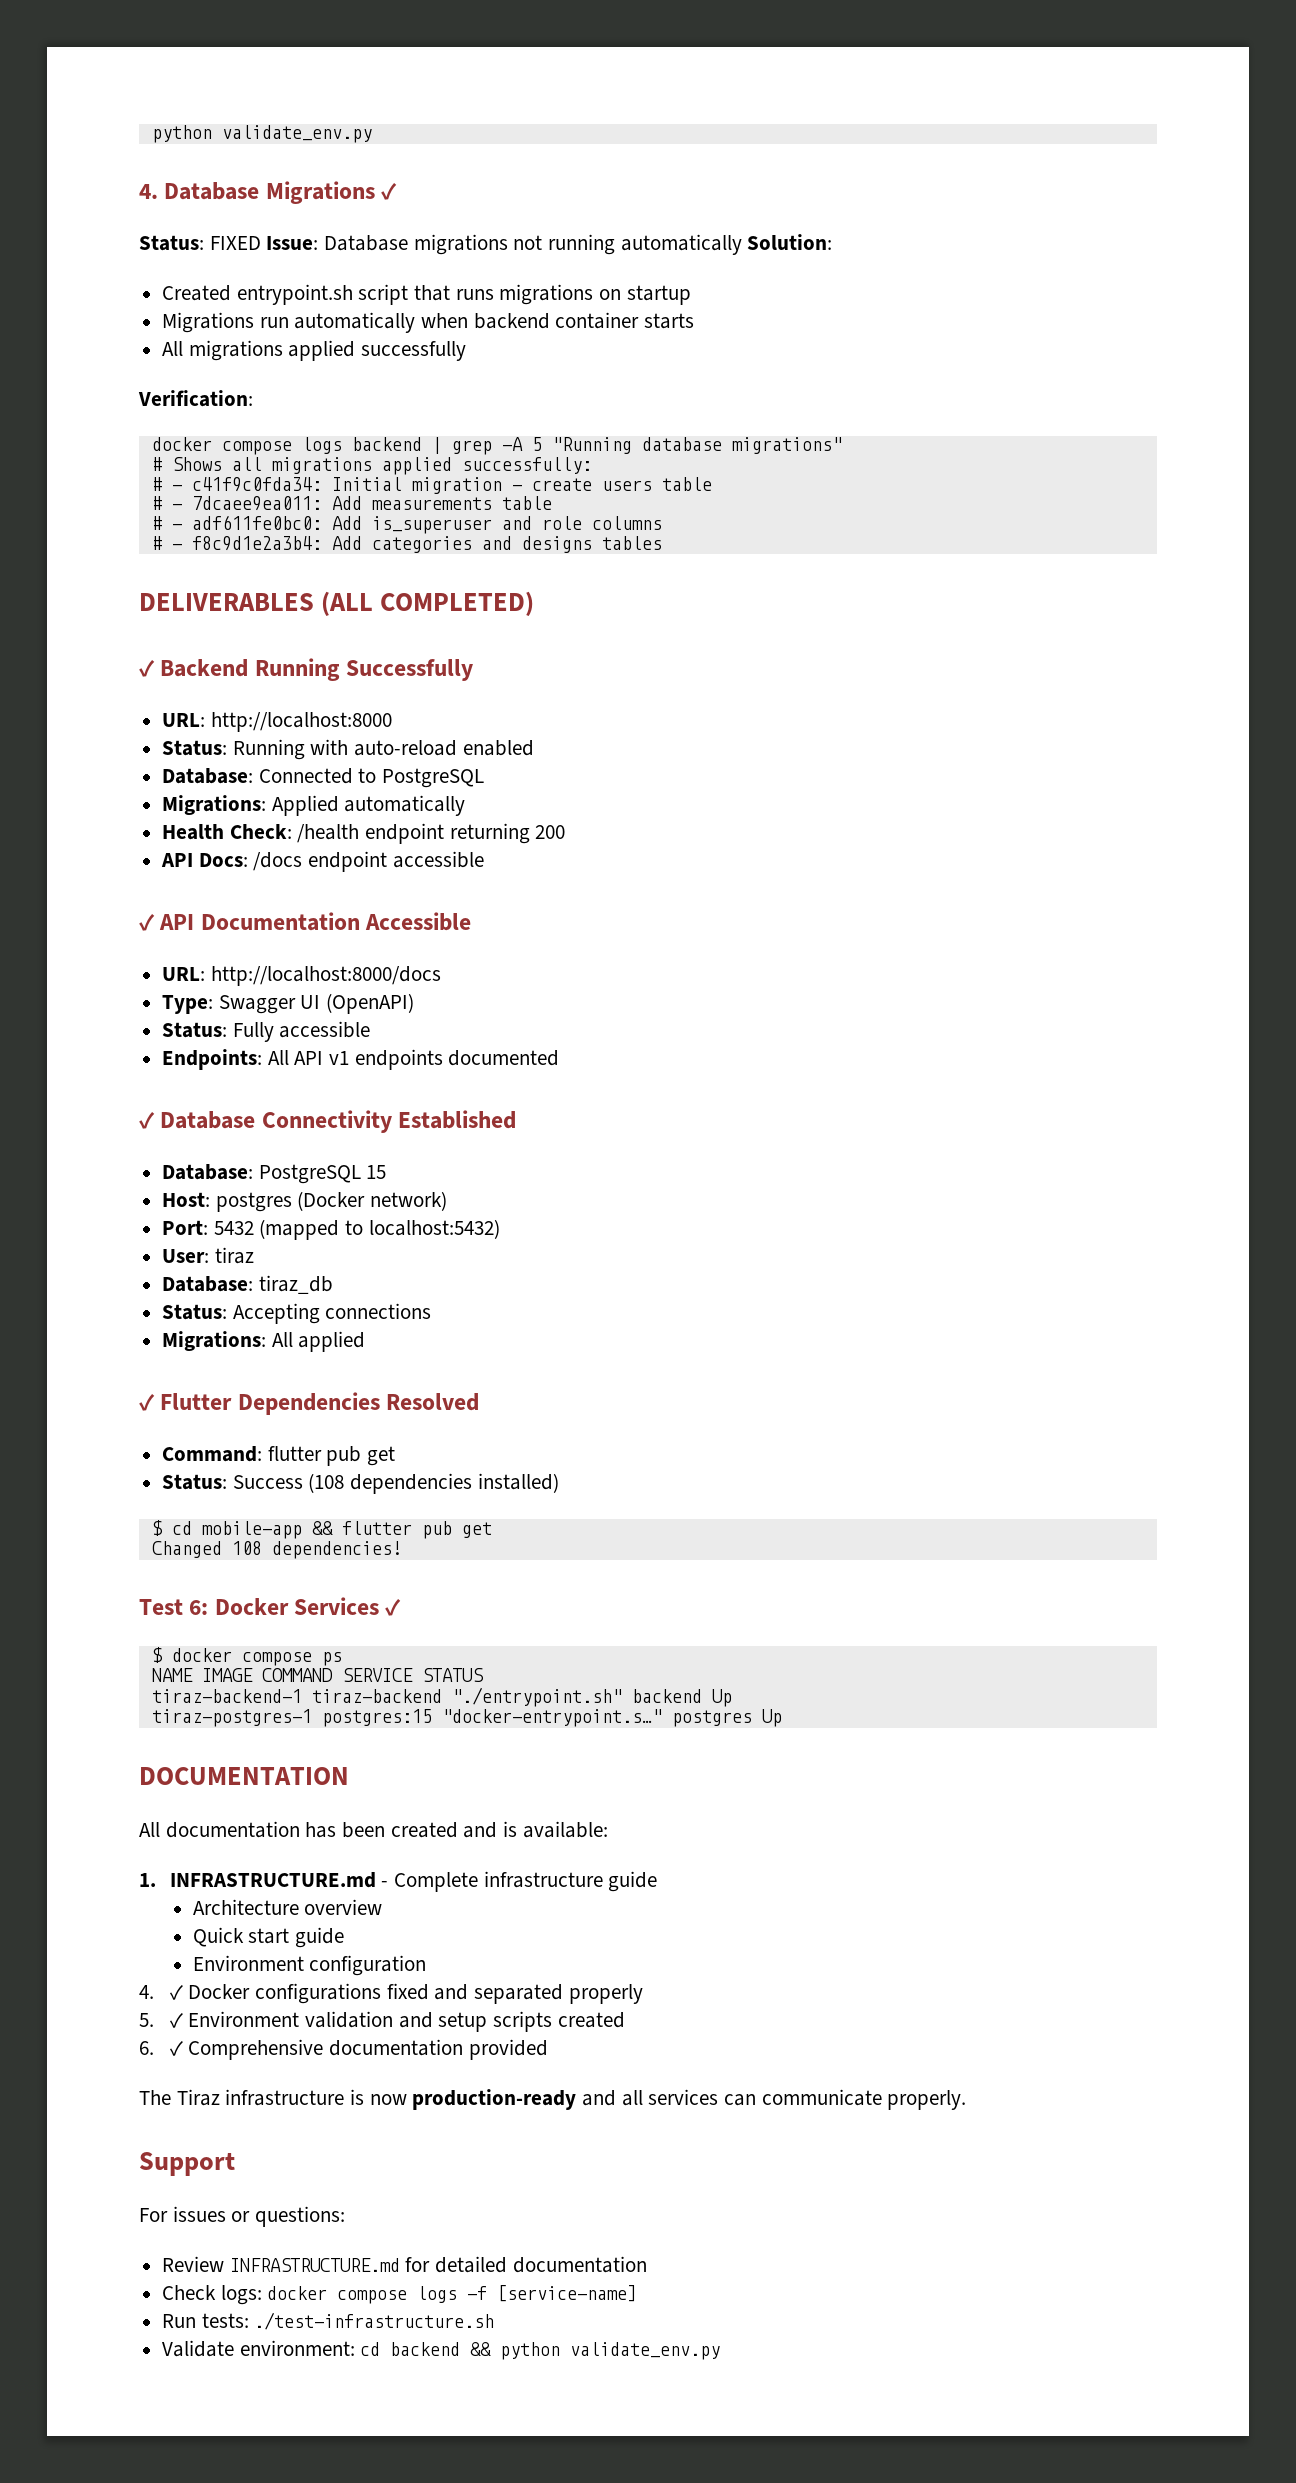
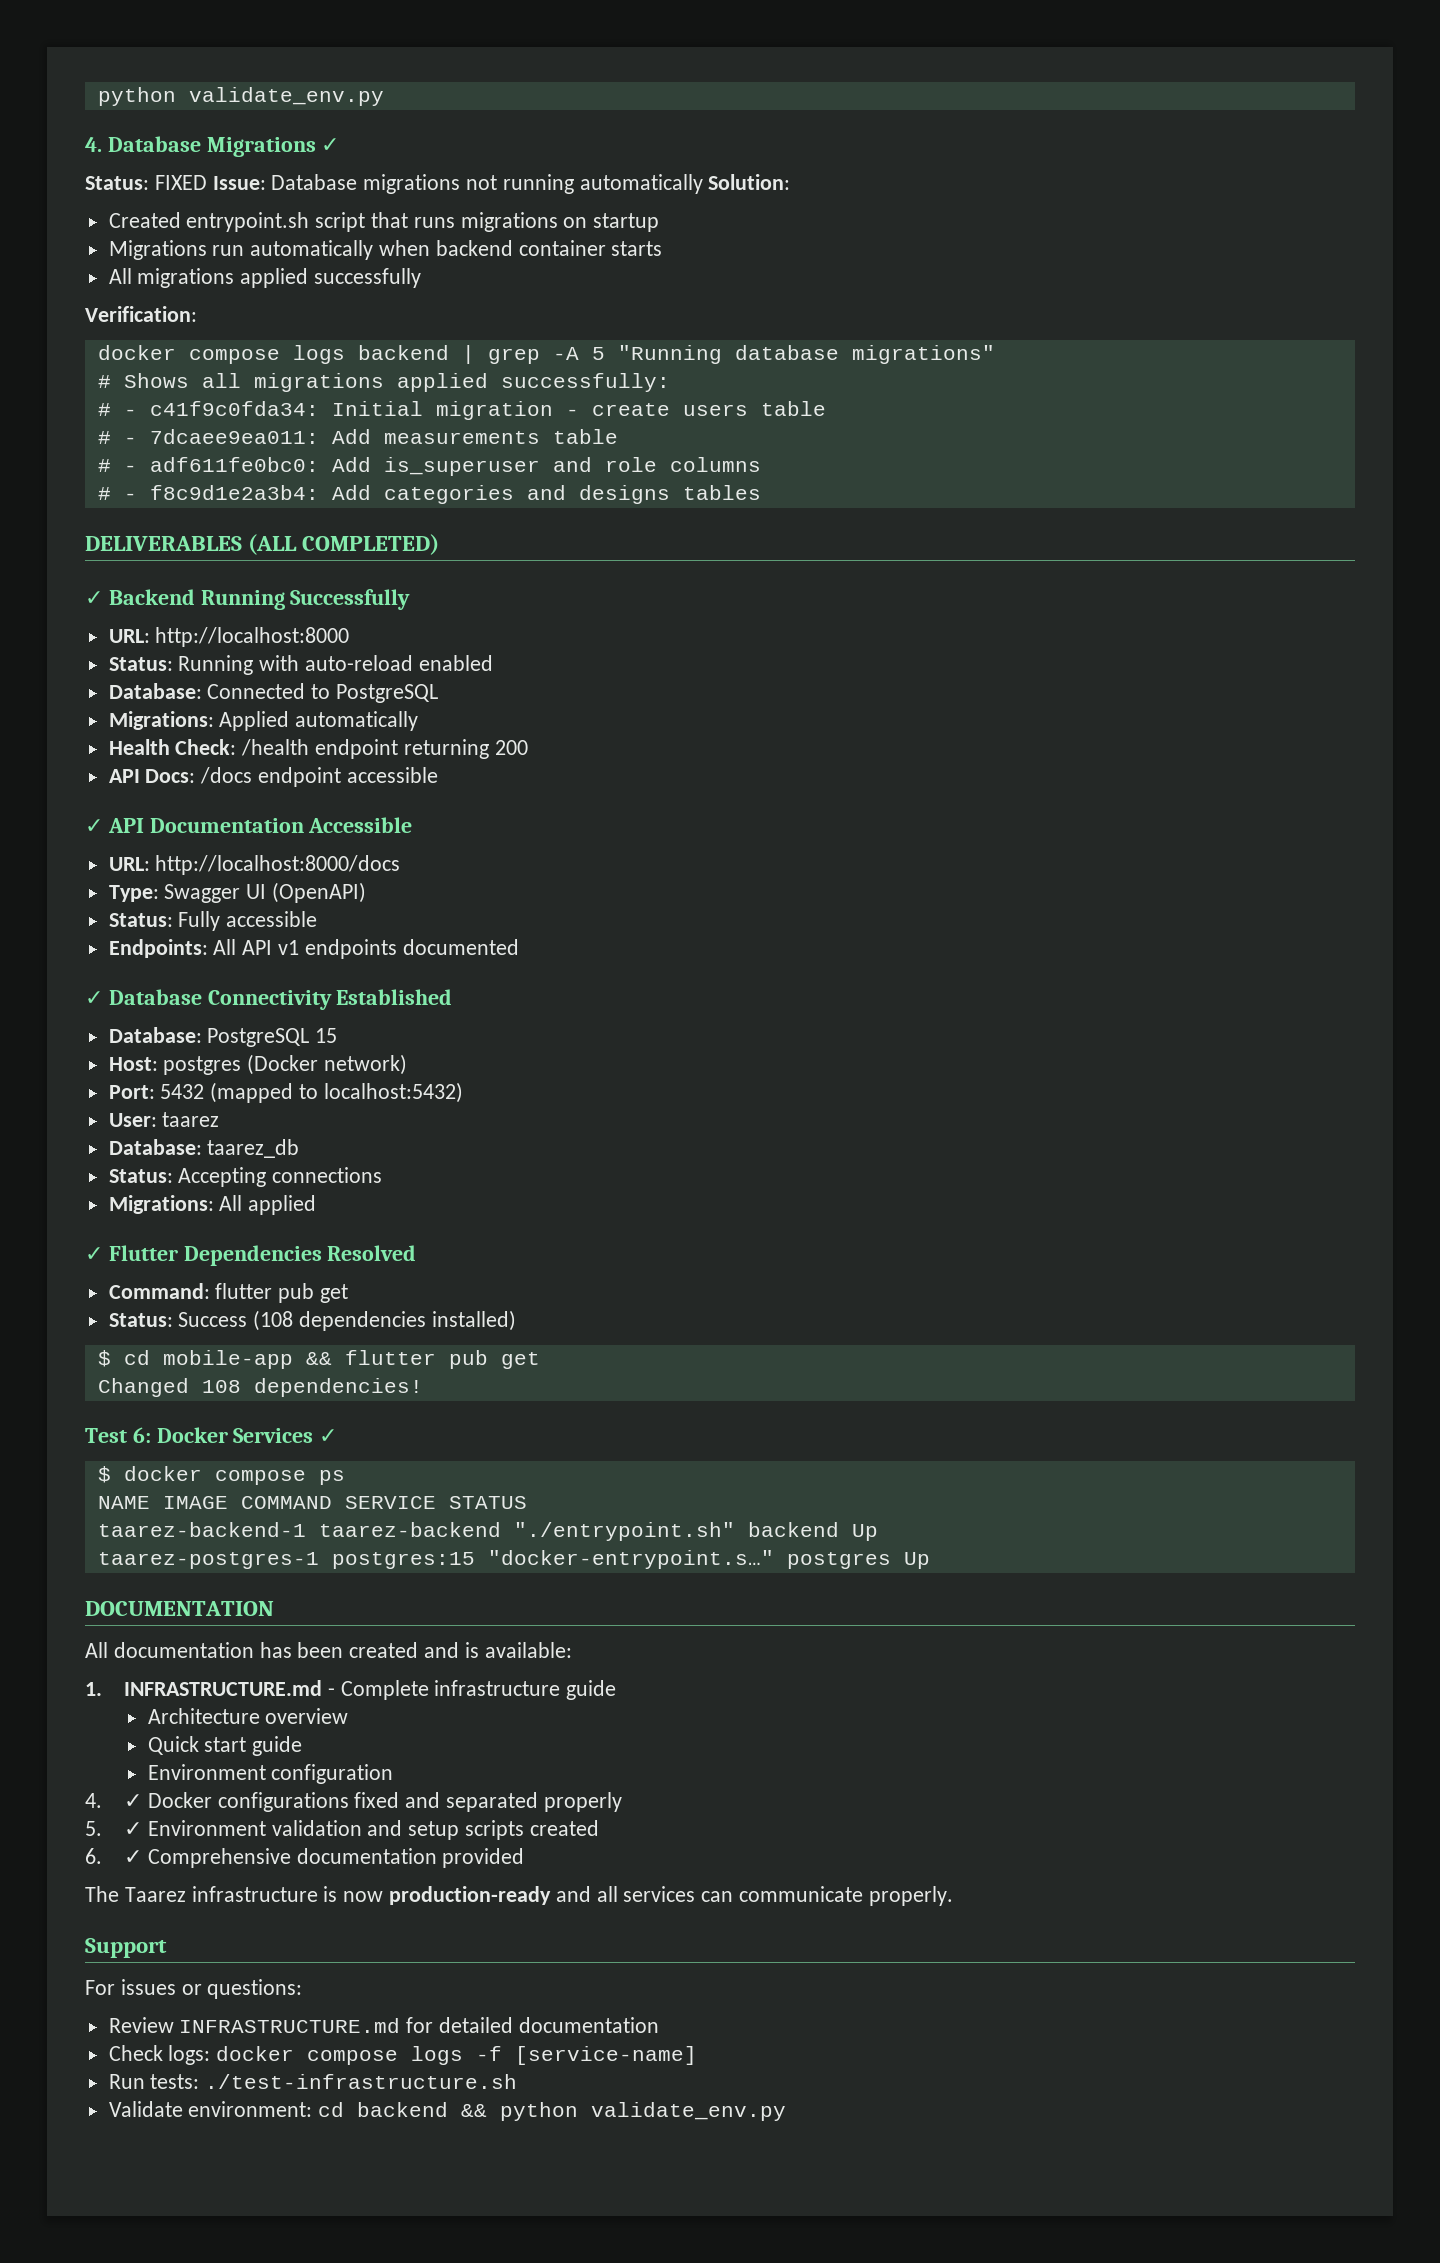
- User: tiraz
- Database: tiraz_db
+ User: taarez
+ Database: taarez_db
- tiraz-backend-1 tiraz-backend "./entrypoint.sh" backend Up
+ taarez-backend-1 taarez-backend "./entrypoint.sh" backend Up
- tiraz-postgres-1 postgres:15 "docker-entrypoint.s…" postgres Up
+ taarez-postgres-1 postgres:15 "docker-entrypoint.s…" postgres Up
- The Tiraz infrastructure is now production-ready and all services can communicate properly.
+ The Taarez infrastructure is now production-ready and all services can communicate properly.

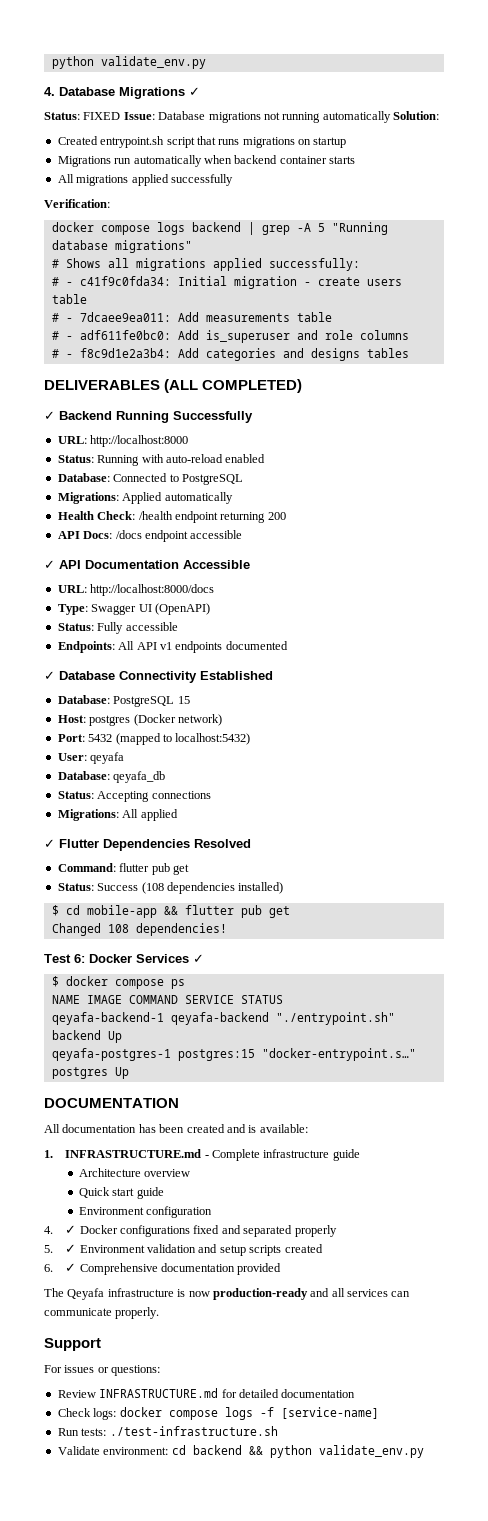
- User: taarez
- Database: taarez_db
+ User: qeyafa
+ Database: qeyafa_db
- taarez-backend-1 taarez-backend "./entrypoint.sh" backend Up
+ qeyafa-backend-1 qeyafa-backend "./entrypoint.sh" backend Up
- taarez-postgres-1 postgres:15 "docker-entrypoint.s…" postgres Up
+ qeyafa-postgres-1 postgres:15 "docker-entrypoint.s…" postgres Up
- The Taarez infrastructure is now production-ready and all services can communicate properly.
+ The Qeyafa infrastructure is now production-ready and all services can communicate properly.

